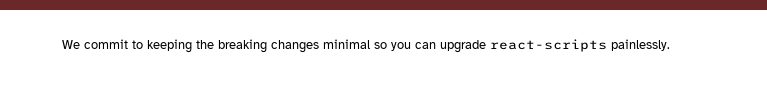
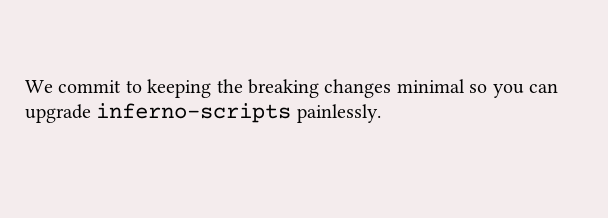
- We commit to keeping the breaking changes minimal so you can upgrade react-scripts painlessly.
+ We commit to keeping the breaking changes minimal so you can upgrade inferno-scripts painlessly.

